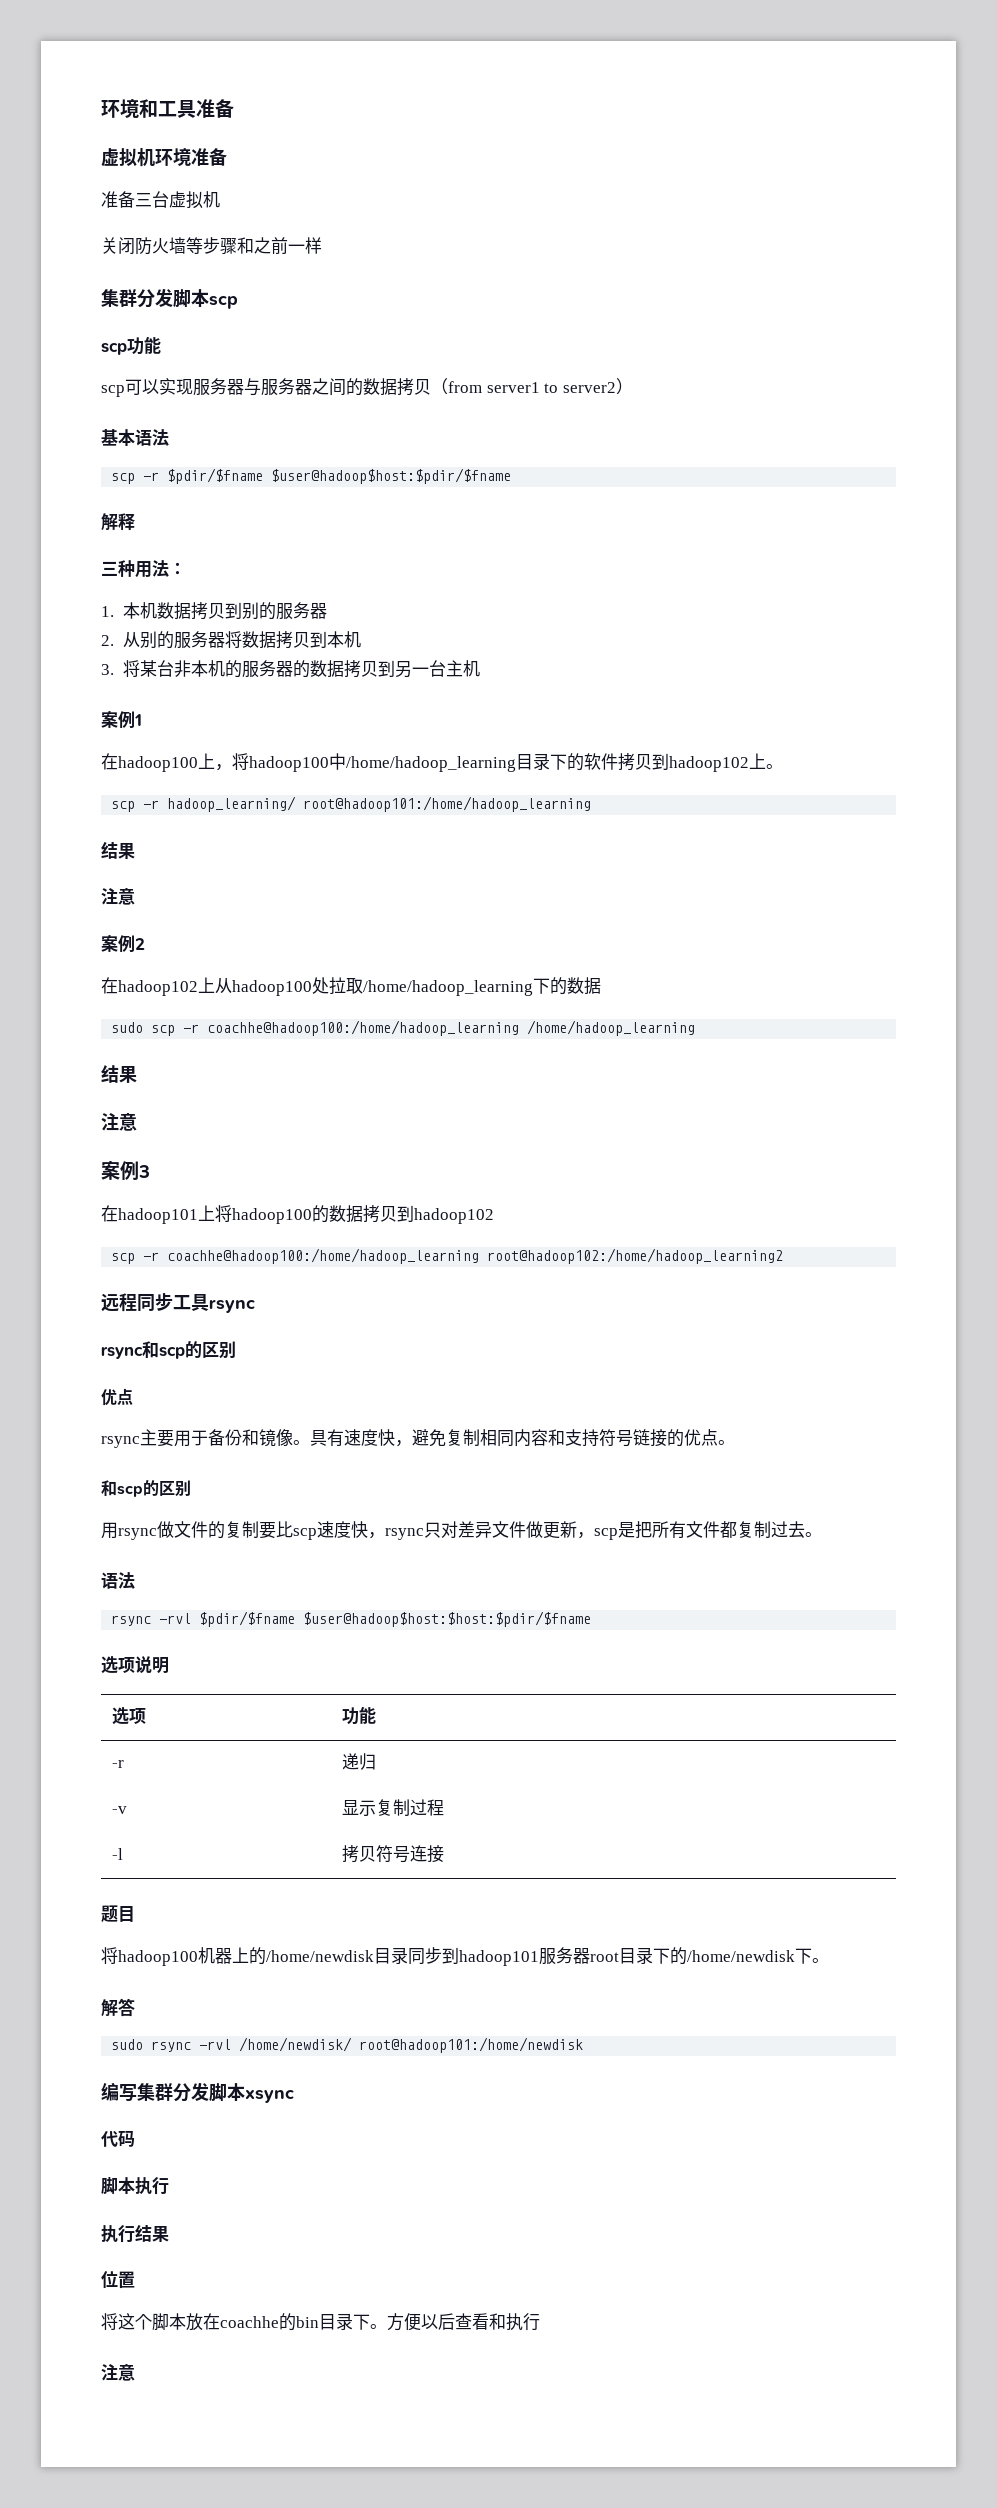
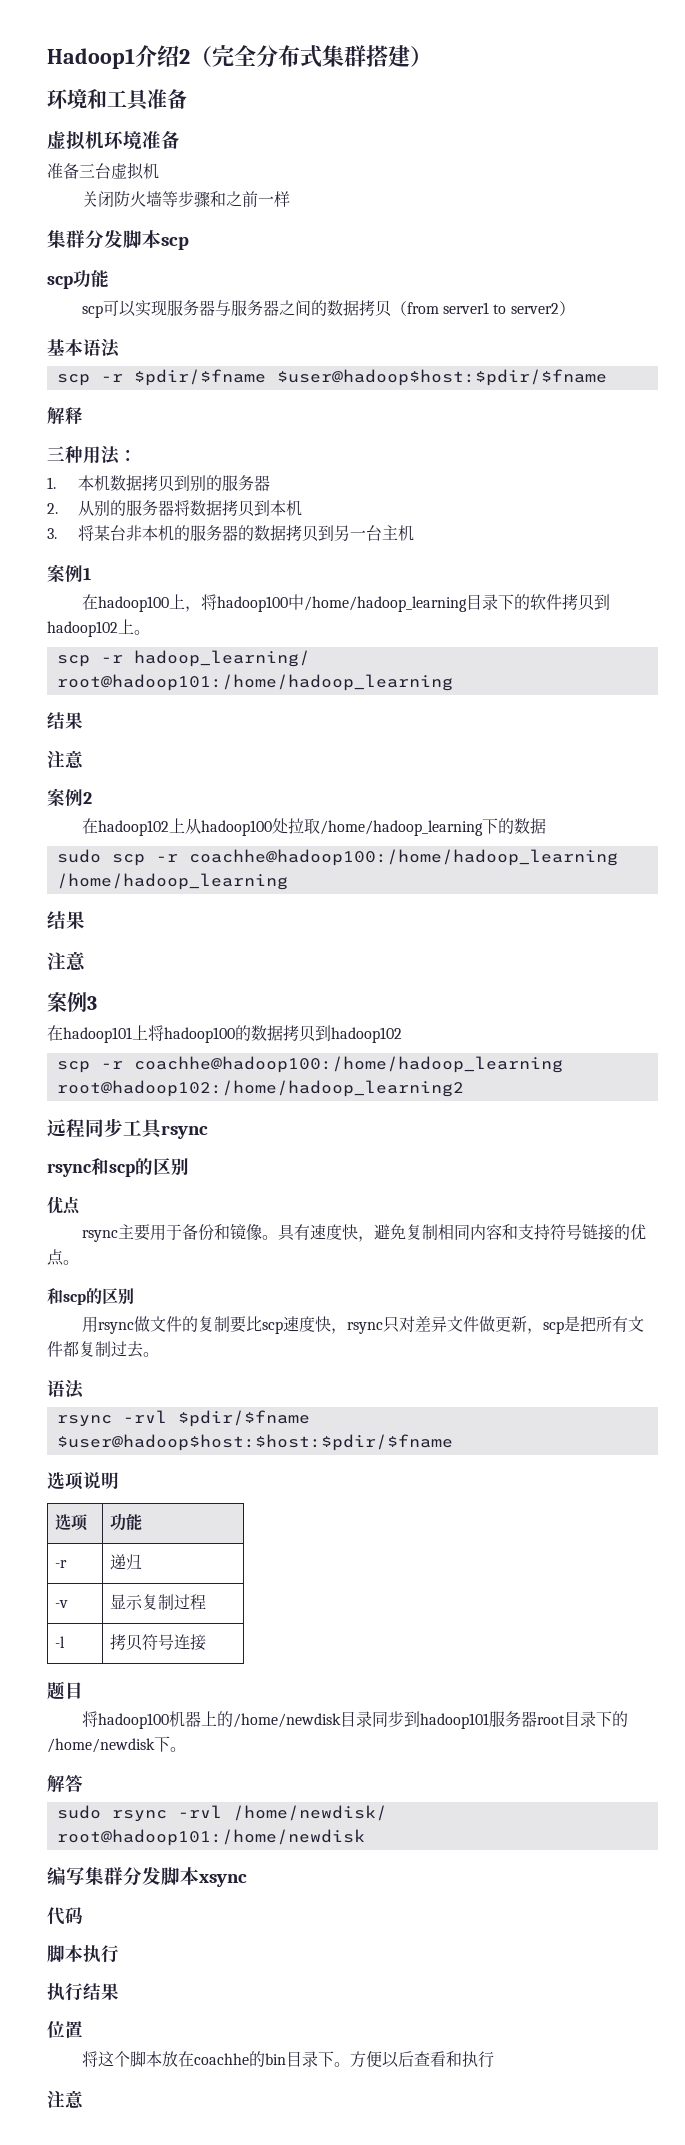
+ Hadoop1介绍2（完全分布式集群搭建）

